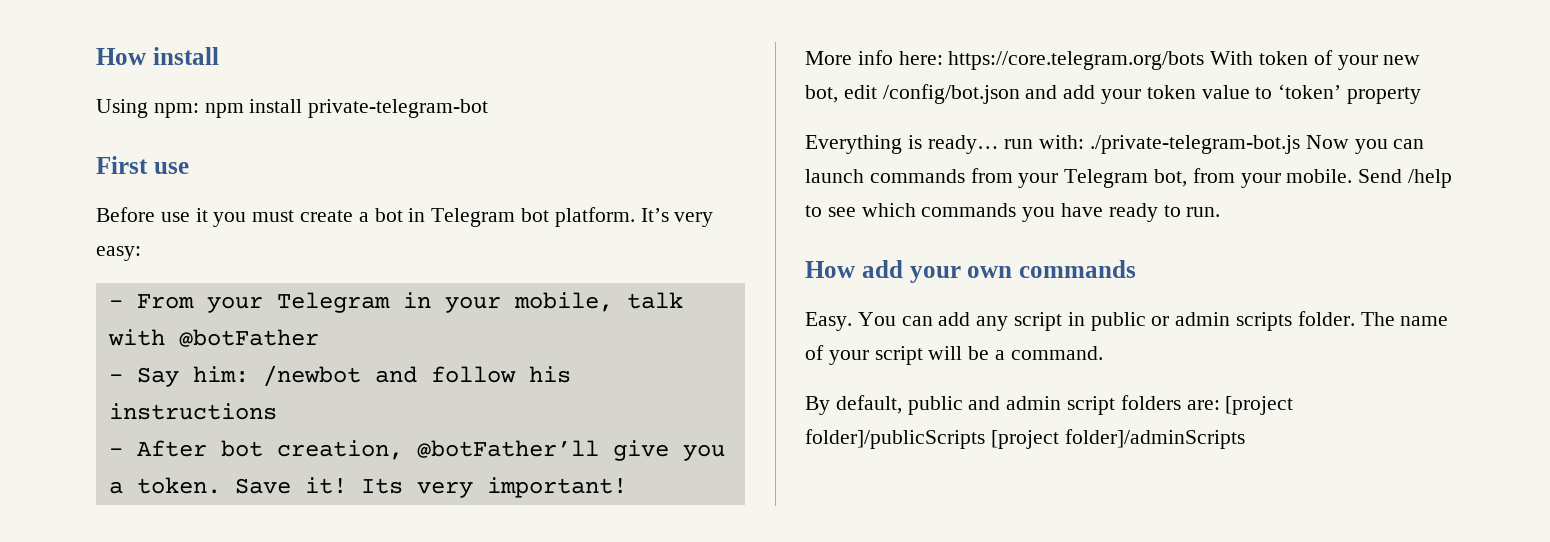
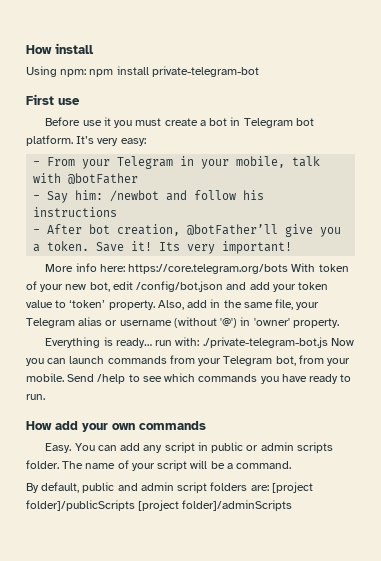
- More info here: https://core.telegram.org/bots With token of your new bot, edit /config/bot.json and add your token value to ‘token’ property
+ More info here: https://core.telegram.org/bots With token of your new bot, edit /config/bot.json and add your token value to ‘token’ property. Also, add in the same file, your Telegram alias or username (without '@') in 'owner' property.

